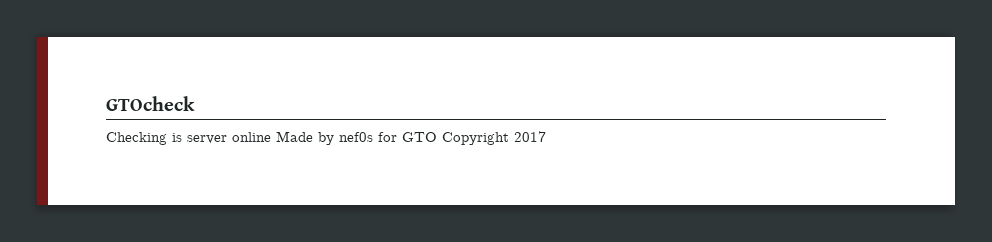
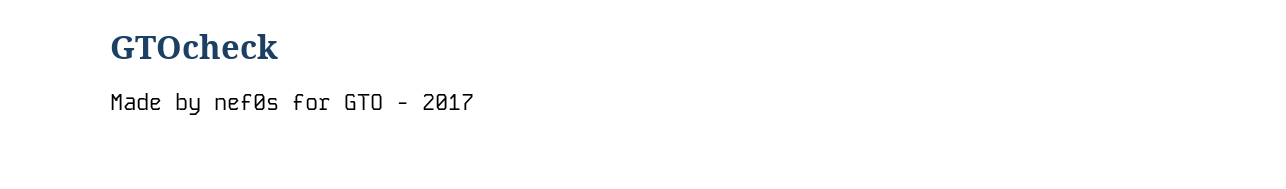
- Checking is server online Made by nef0s for GTO Copyright 2017
+ Made by nef0s for GTO - 2017

